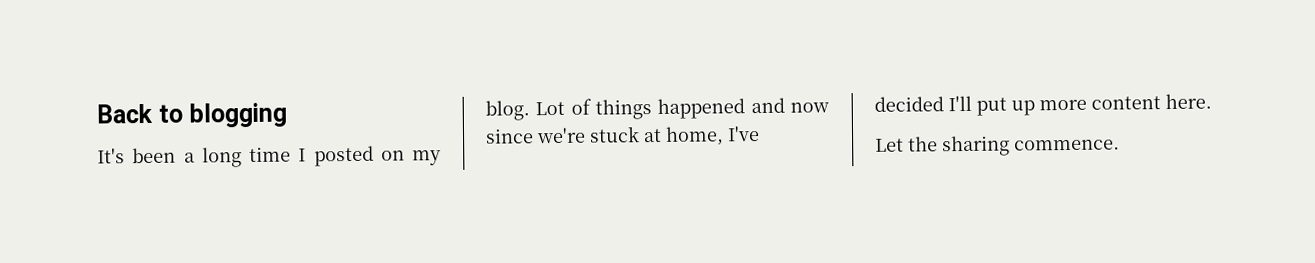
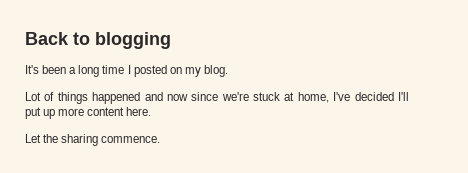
- It's been a long time I posted on my blog. Lot of things happened and now since we're stuck at home, I've decided I'll put up more content here.
+ It's been a long time I posted on my blog.
+ Lot of things happened and now since we're stuck at home, I've decided I'll put up more content here.

